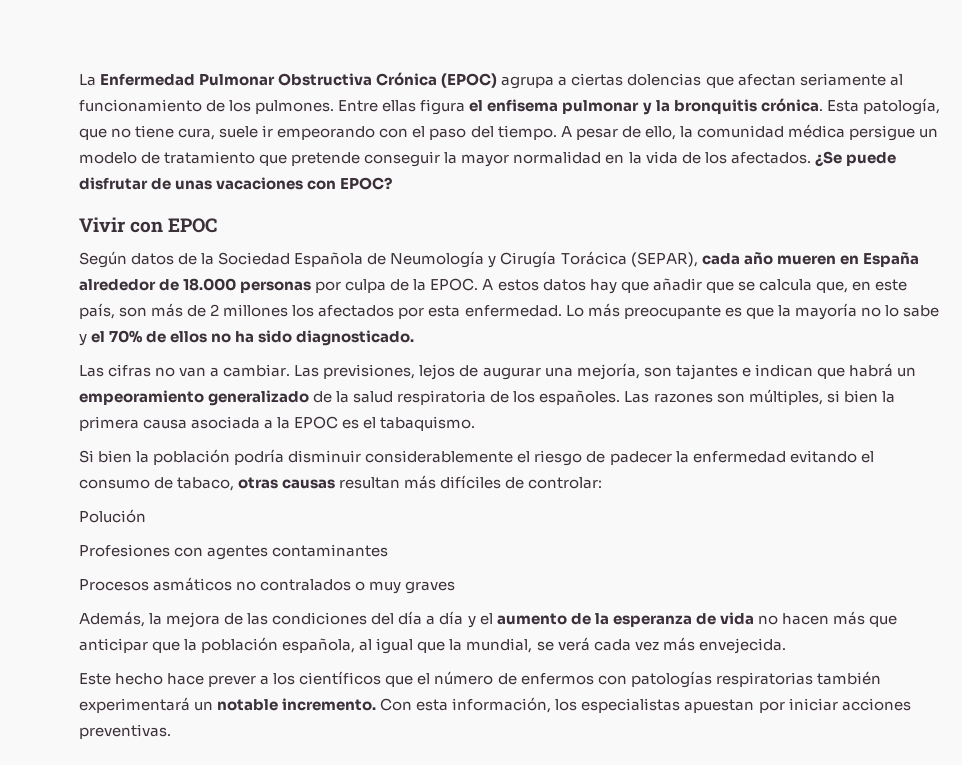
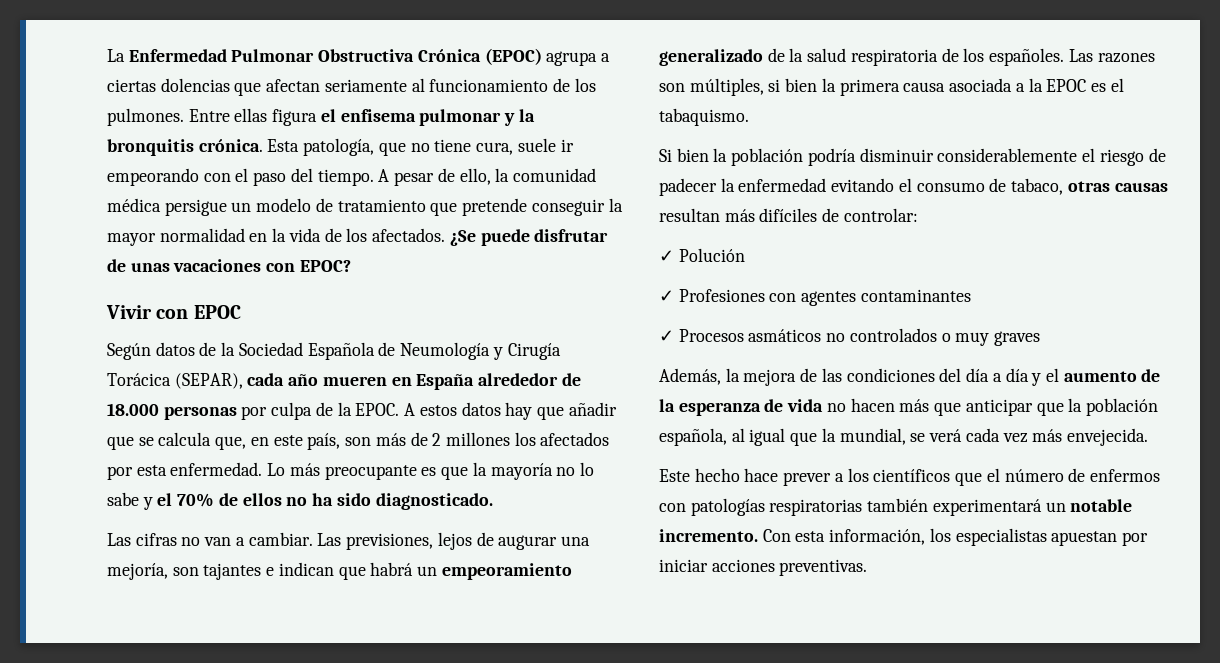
- Polución
+ ✓ Polución
- Profesiones con agentes contaminantes
+ ✓ Profesiones con agentes contaminantes
- Procesos asmáticos no contralados o muy graves
+ ✓ Procesos asmáticos no controlados o muy graves

